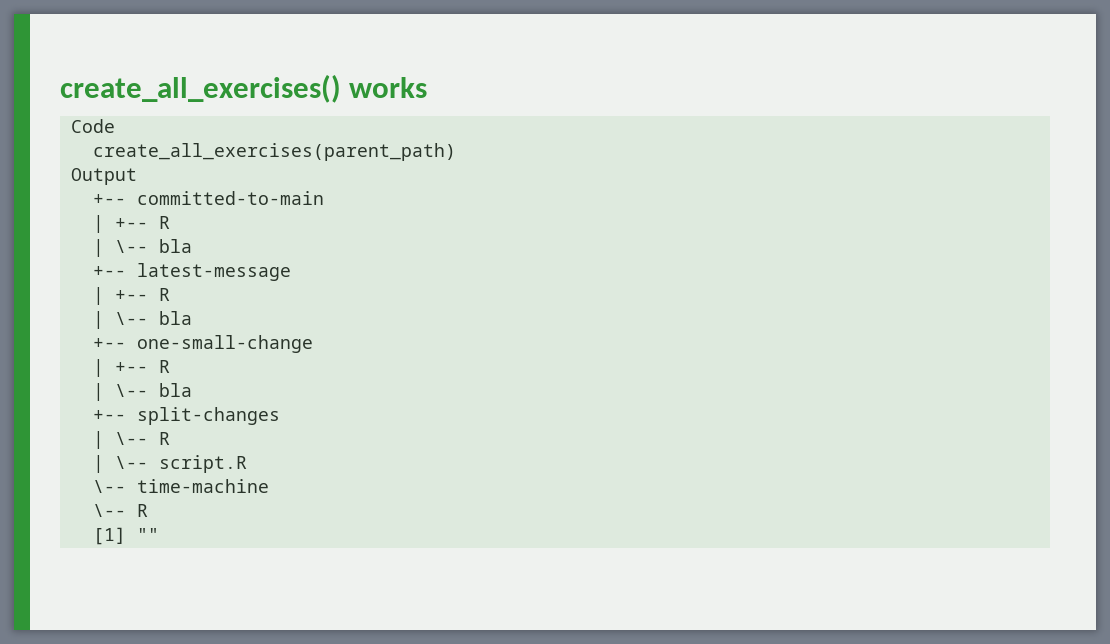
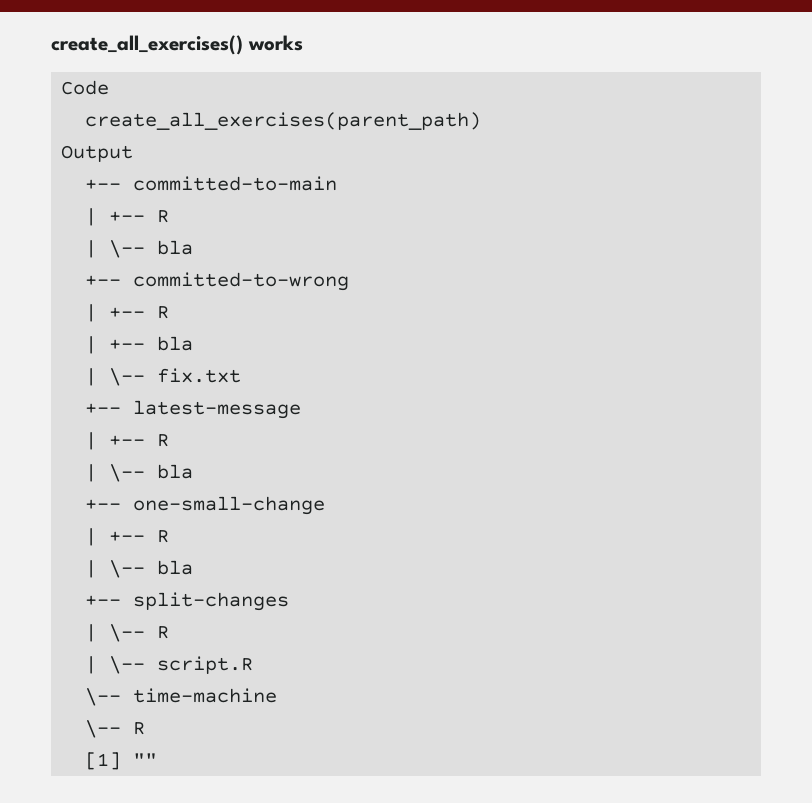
+ +-- committed-to-wrong
+ | +-- R
+ | +-- bla
+ | \-- fix.txt

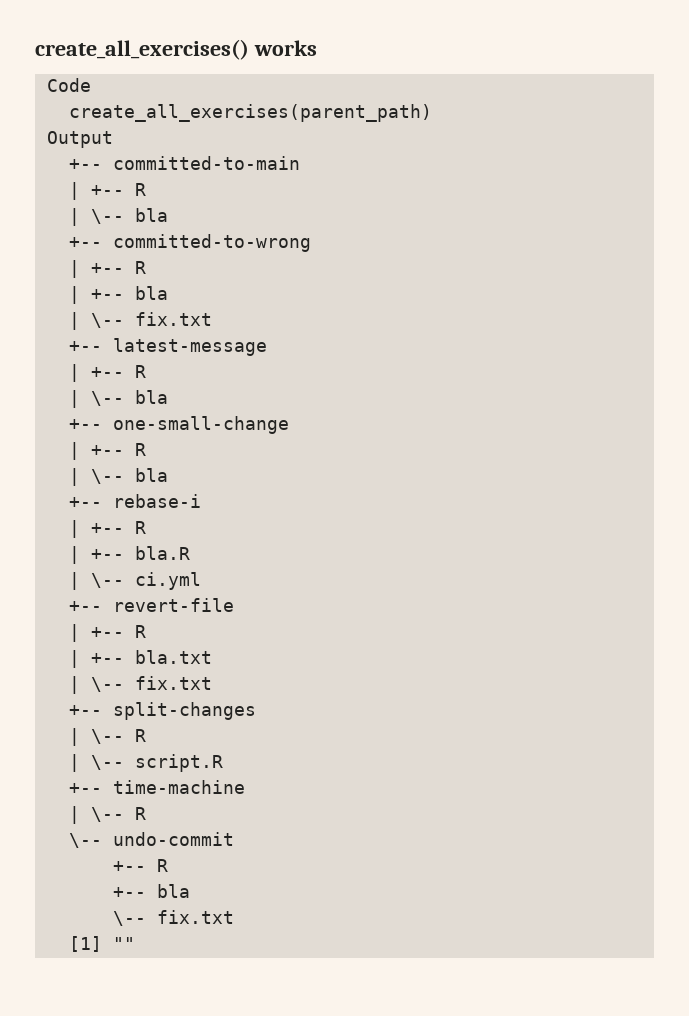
+ +-- rebase-i
+ | +-- R
+ | +-- bla.R
+ | \-- ci.yml
+ +-- revert-file
+ | +-- R
+ | +-- bla.txt
+ | \-- fix.txt
- \-- time-machine
- \-- R
+ +-- time-machine
+ | \-- R
+ \-- undo-commit
+ +-- R
+ +-- bla
+ \-- fix.txt

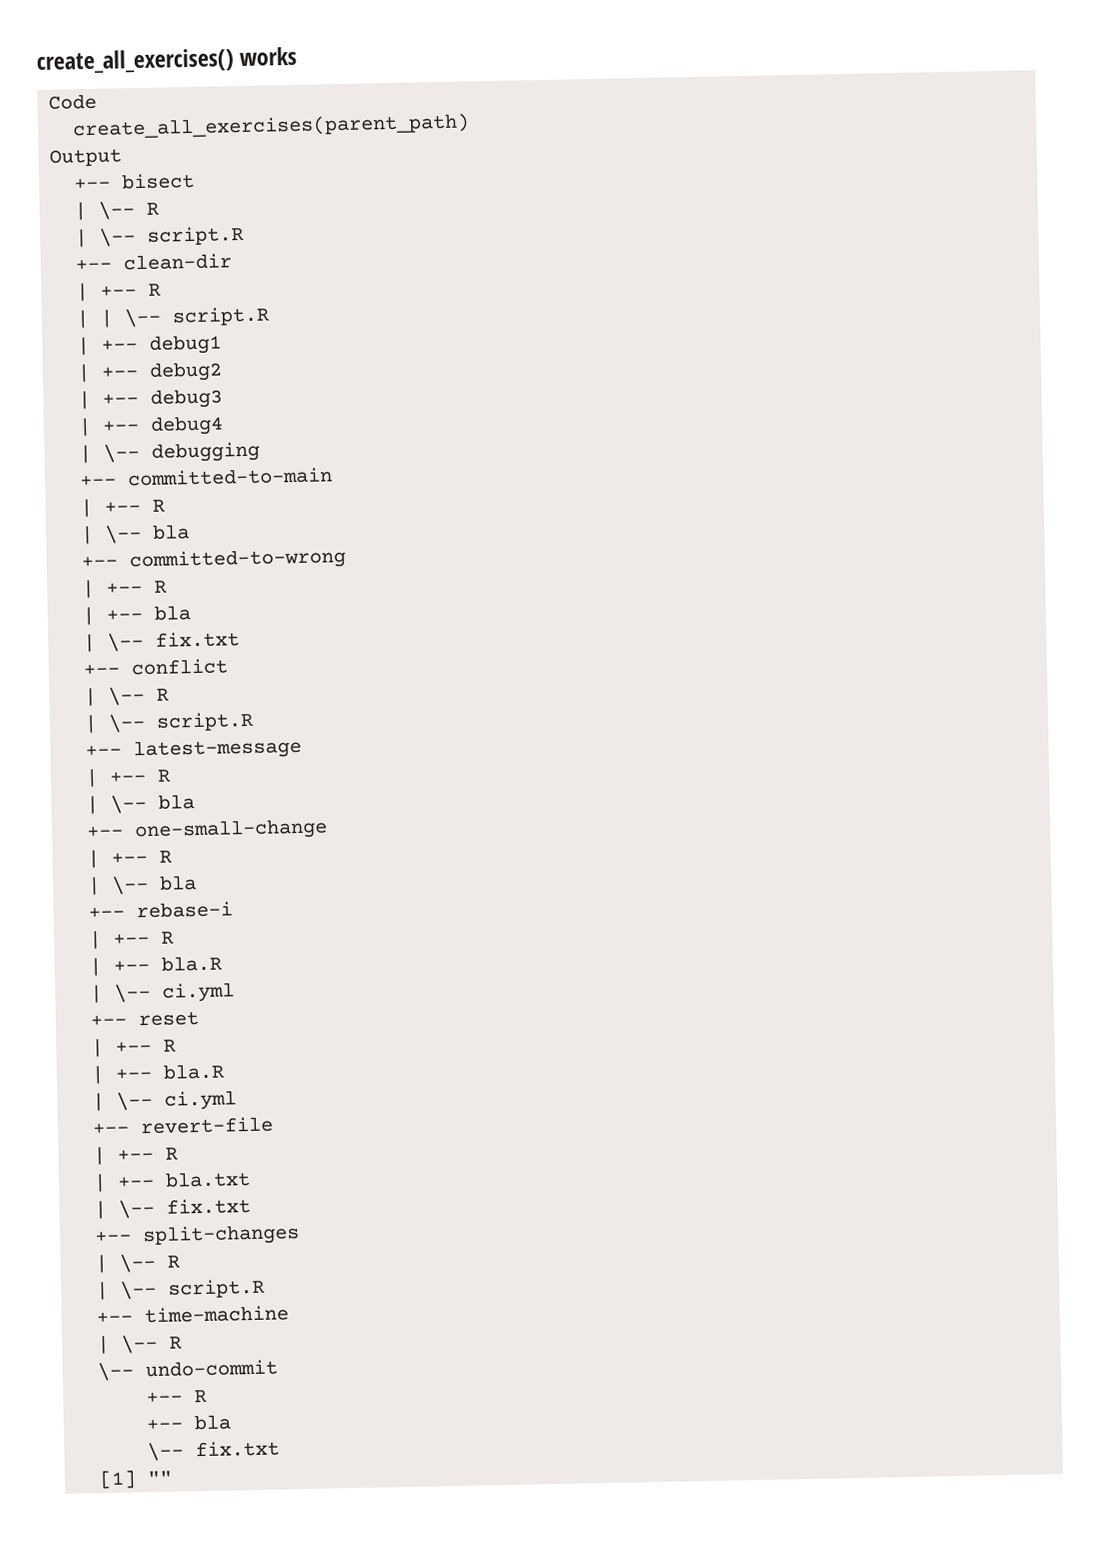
+ +-- bisect
+ | \-- R
+ | \-- script.R
+ +-- clean-dir
+ | +-- R
+ | | \-- script.R
+ | +-- debug1
+ | +-- debug2
+ | +-- debug3
+ | +-- debug4
+ | \-- debugging
+ +-- conflict
+ | \-- R
+ | \-- script.R
+ +-- reset
+ | +-- R
+ | +-- bla.R
+ | \-- ci.yml

